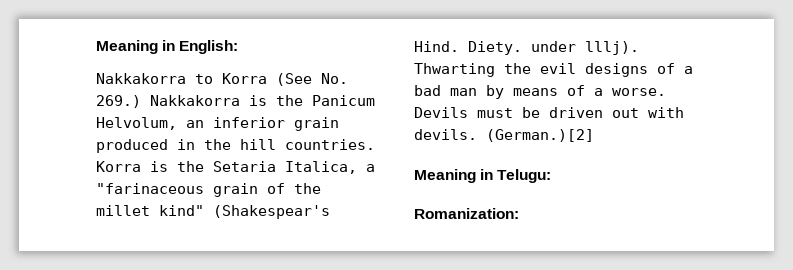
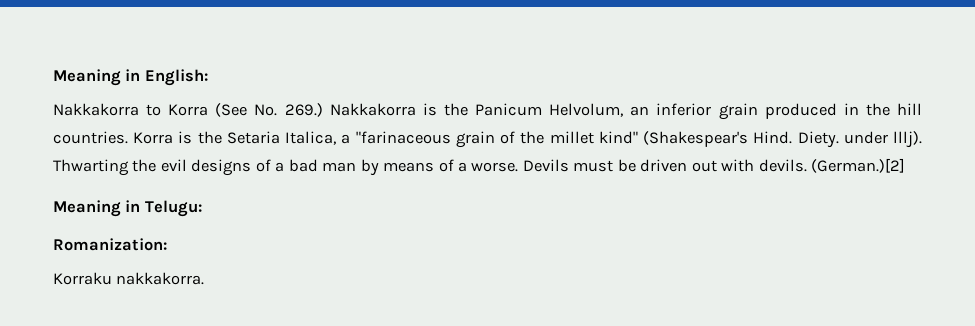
+ Korraku nakkakorra.

